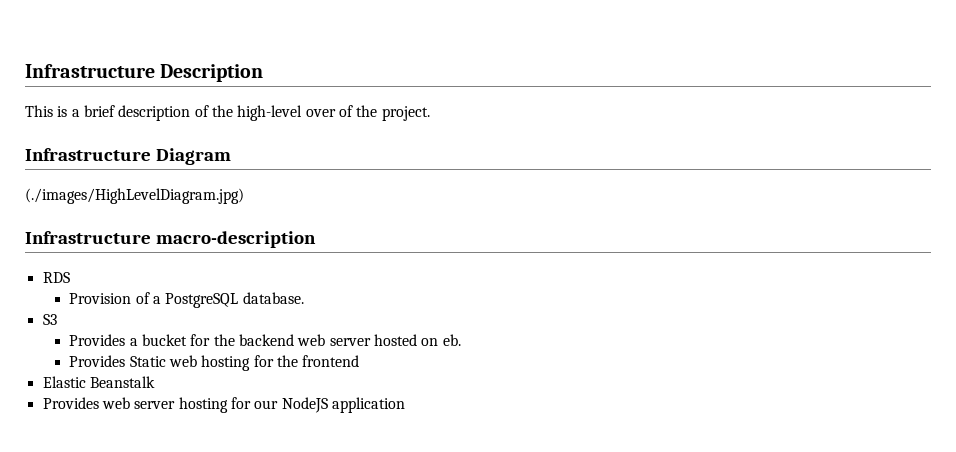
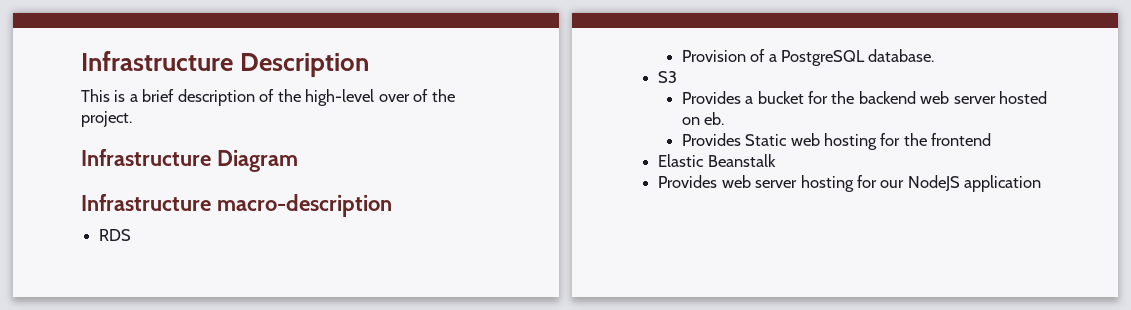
- (./images/HighLevelDiagram.jpg)

